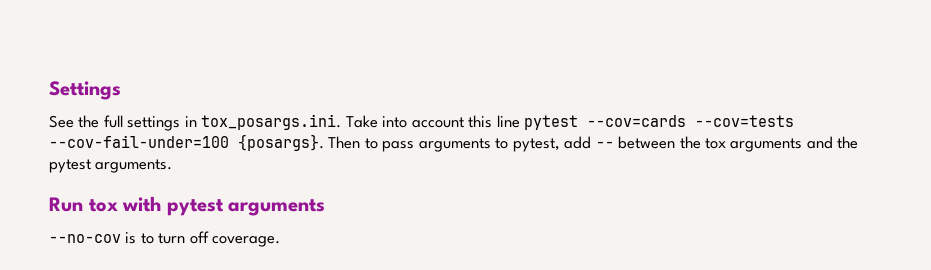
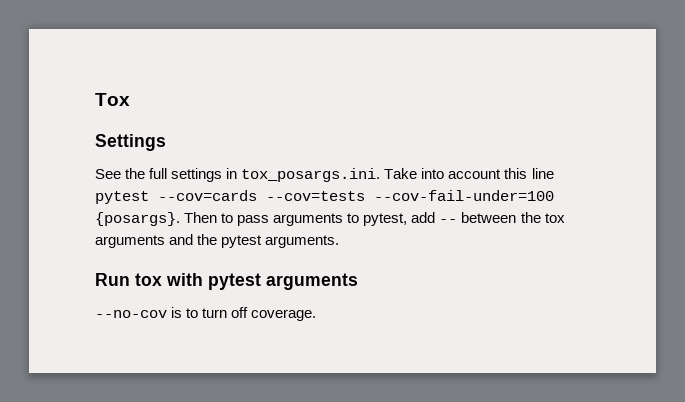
+ Tox

